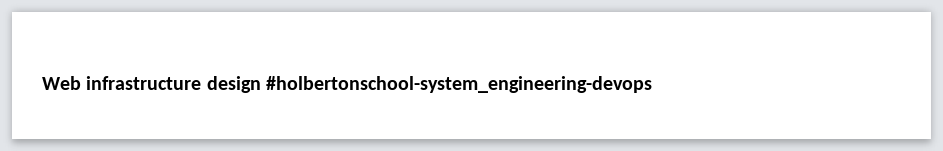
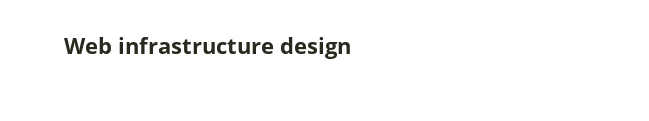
- Web infrastructure design #holbertonschool-system_engineering-devops
+ Web infrastructure design

